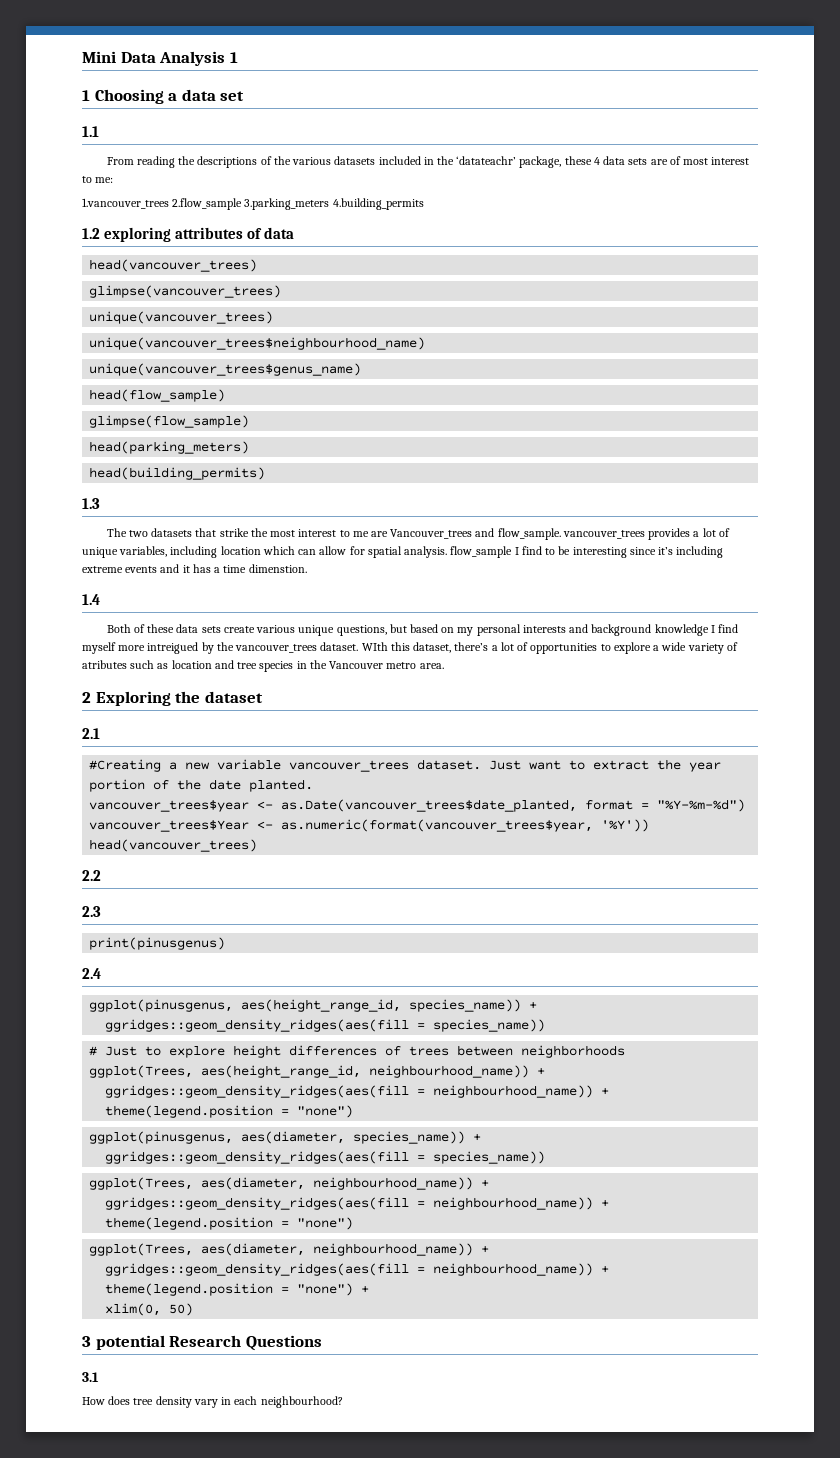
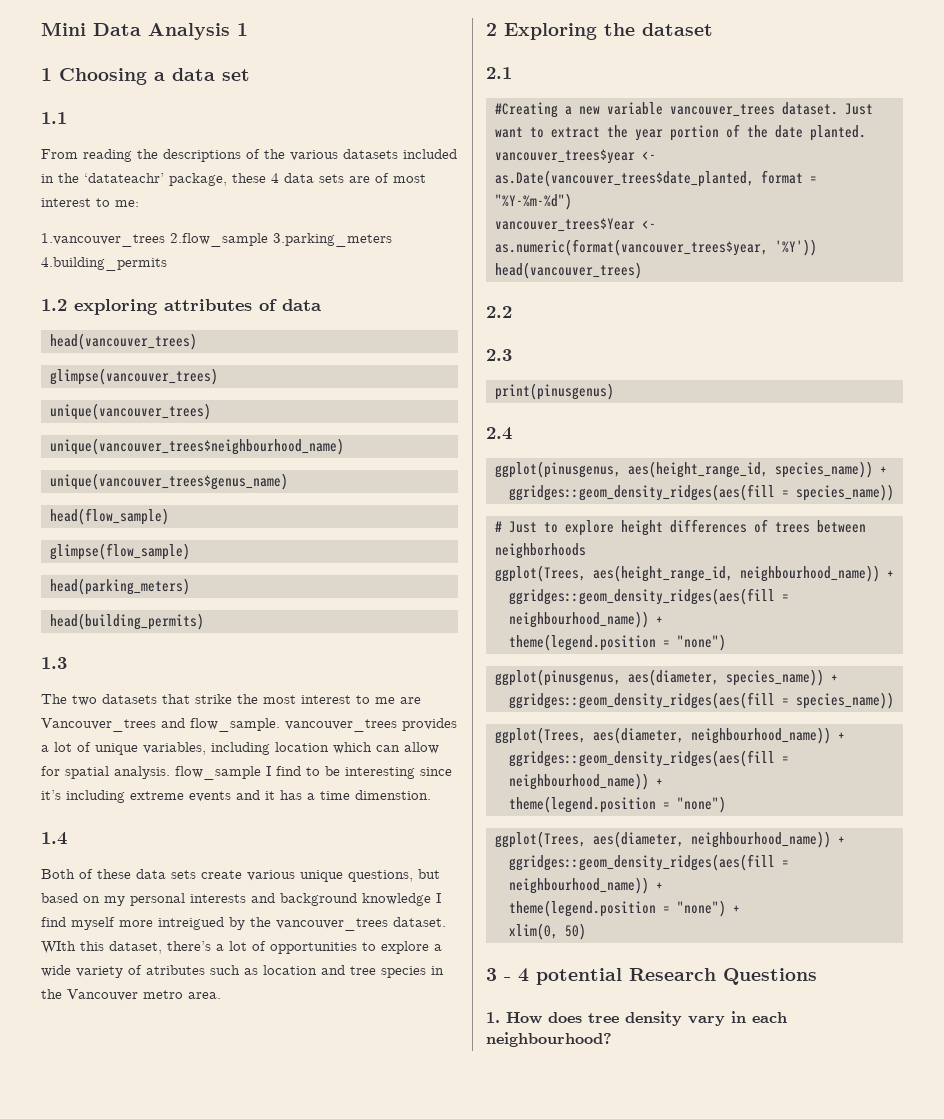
- 3 potential Research Questions
+ 3 - 4 potential Research Questions
- 3.1
- How does tree density vary in each neighbourhood?
+ 1. How does tree density vary in each neighbourhood?

